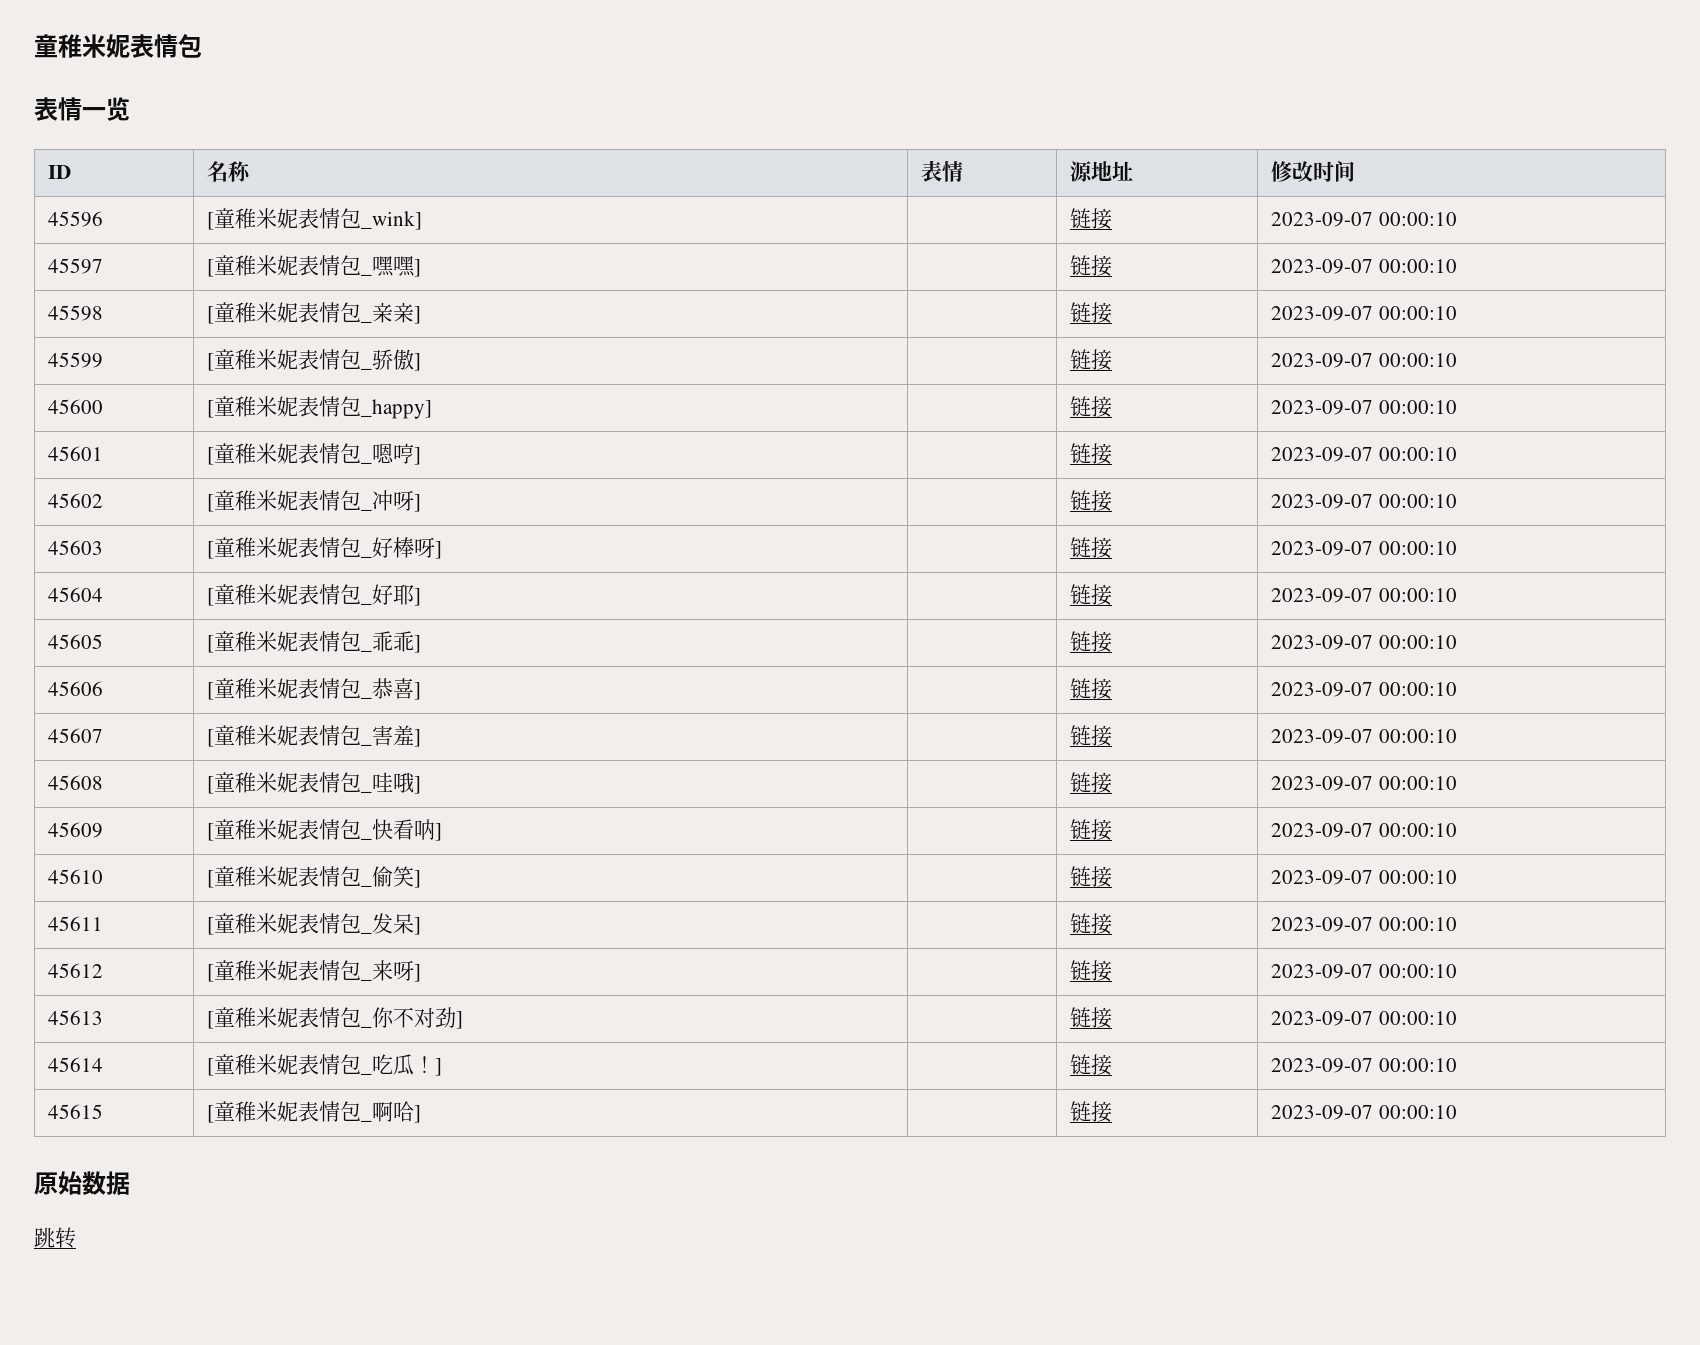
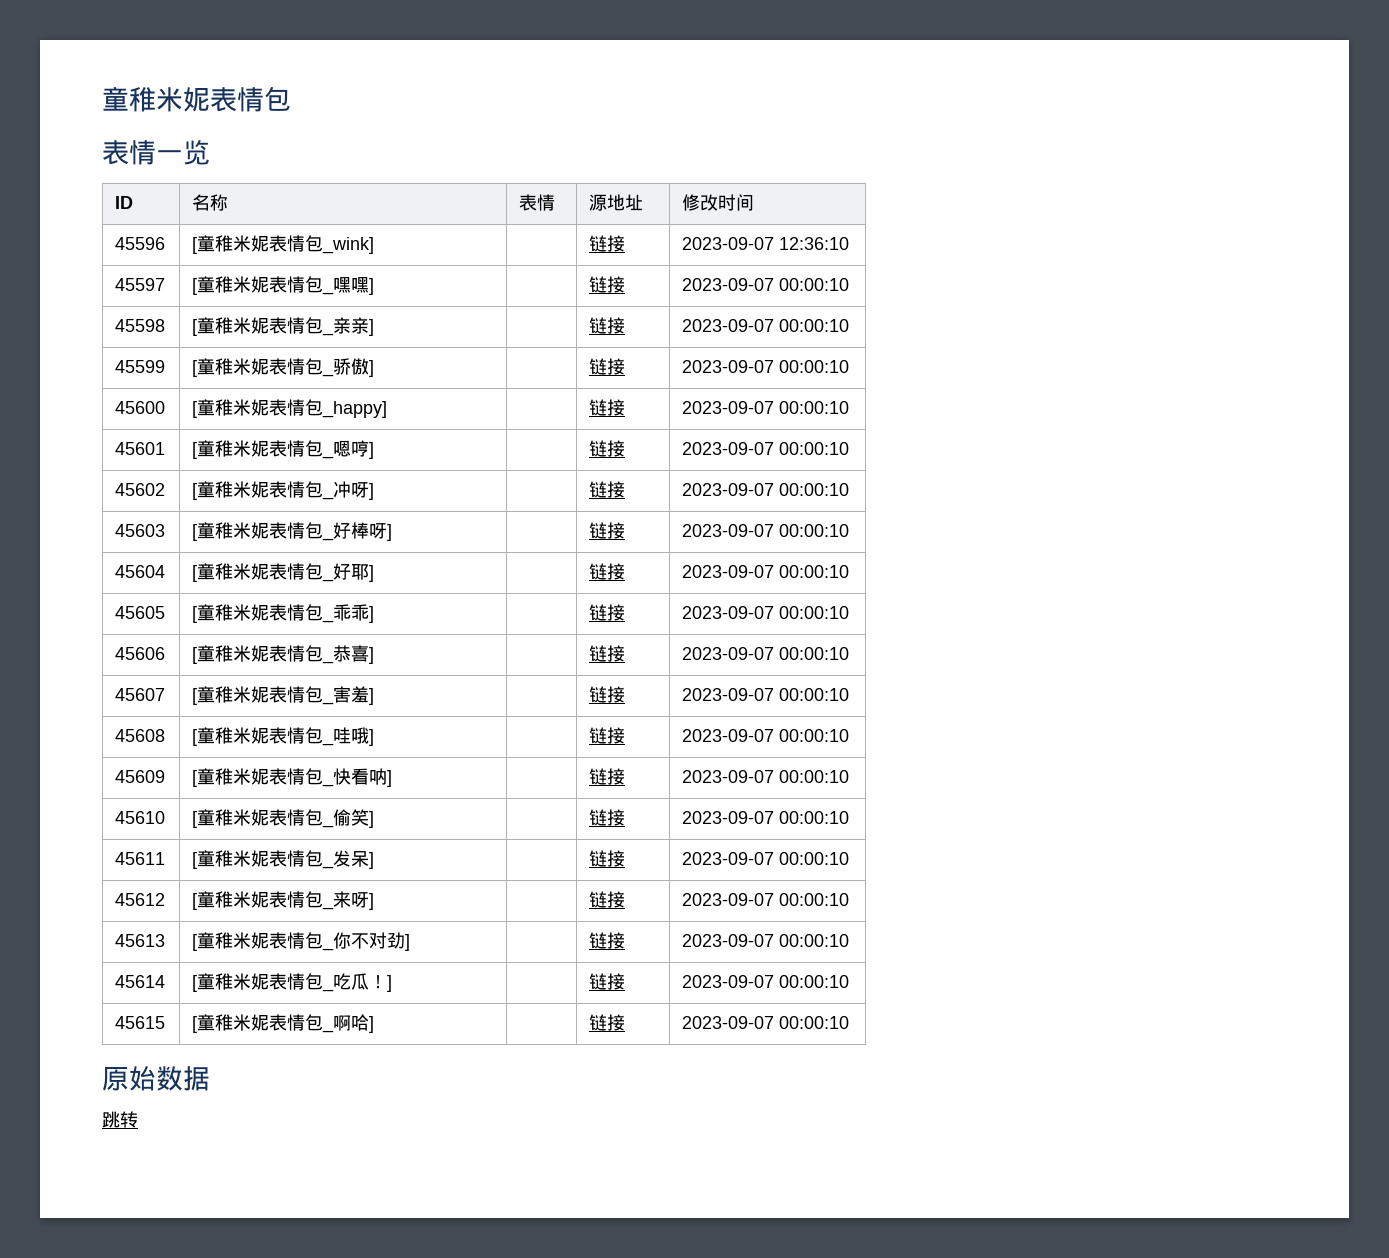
- 45596 | [童稚米妮表情包_wink] | | 链接 | 2023-09-07 00:00:10
+ 45596 | [童稚米妮表情包_wink] | | 链接 | 2023-09-07 12:36:10

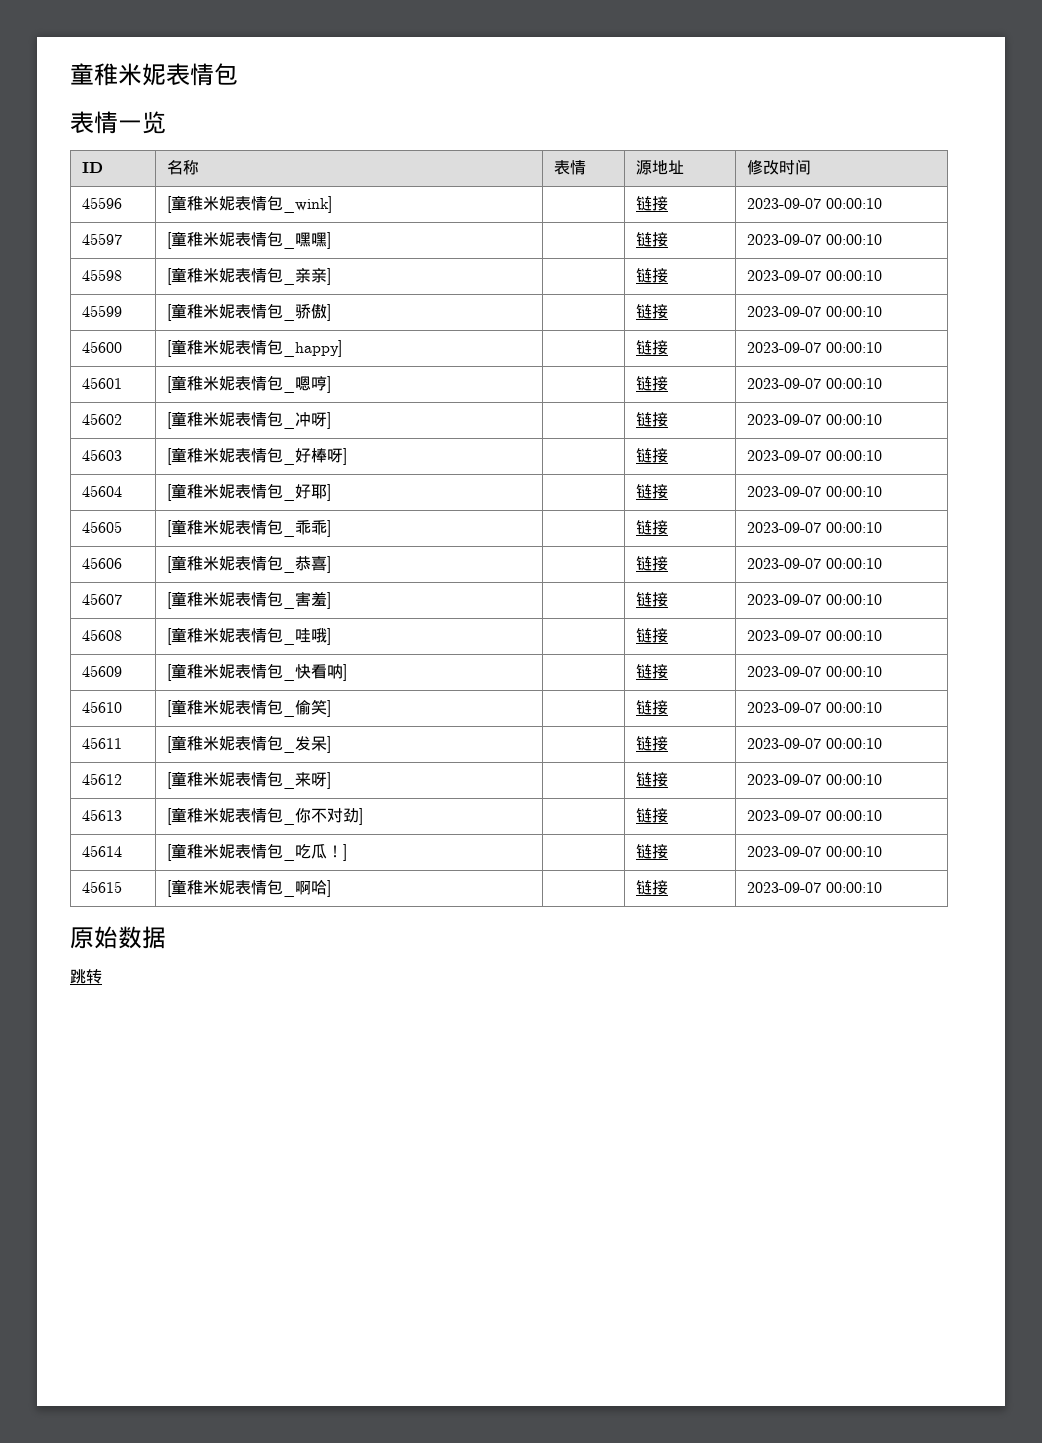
- 45596 | [童稚米妮表情包_wink] | | 链接 | 2023-09-07 12:36:10
+ 45596 | [童稚米妮表情包_wink] | | 链接 | 2023-09-07 00:00:10

